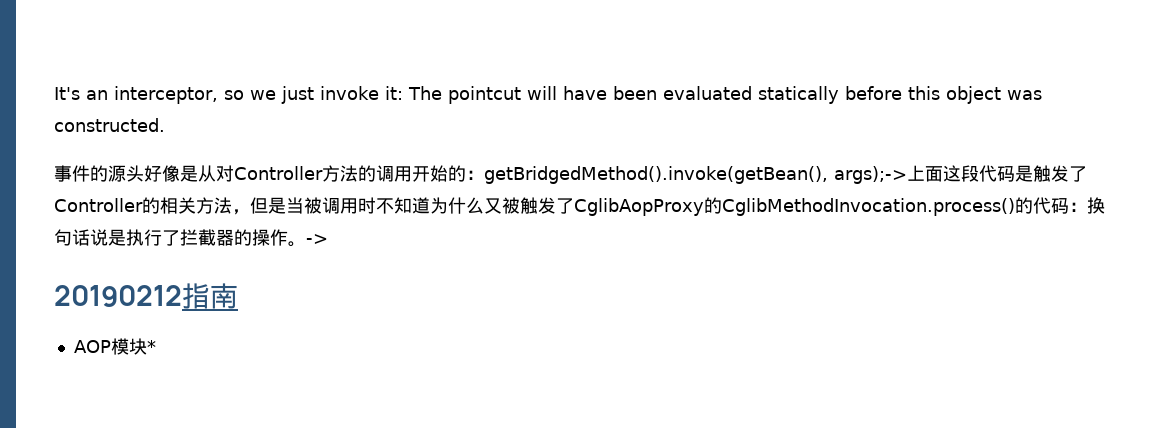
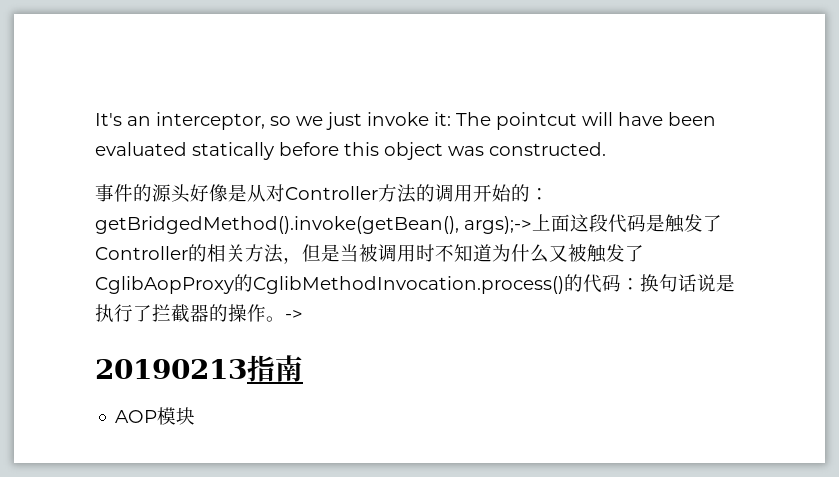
- 20190212指南
+ 20190213指南
- AOP模块*
+ AOP模块

